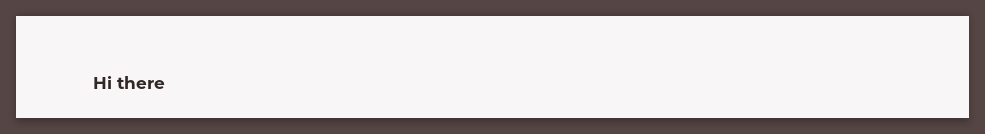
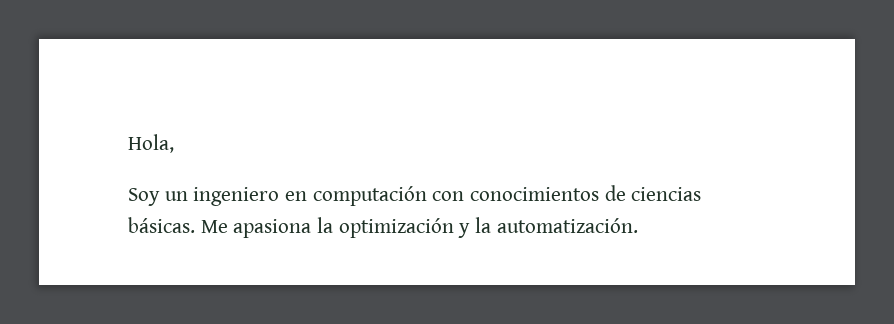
- Hi there
+ Hola,
+ Soy un ingeniero en computación con conocimientos de ciencias básicas. Me apasiona la optimización y la automatización.

